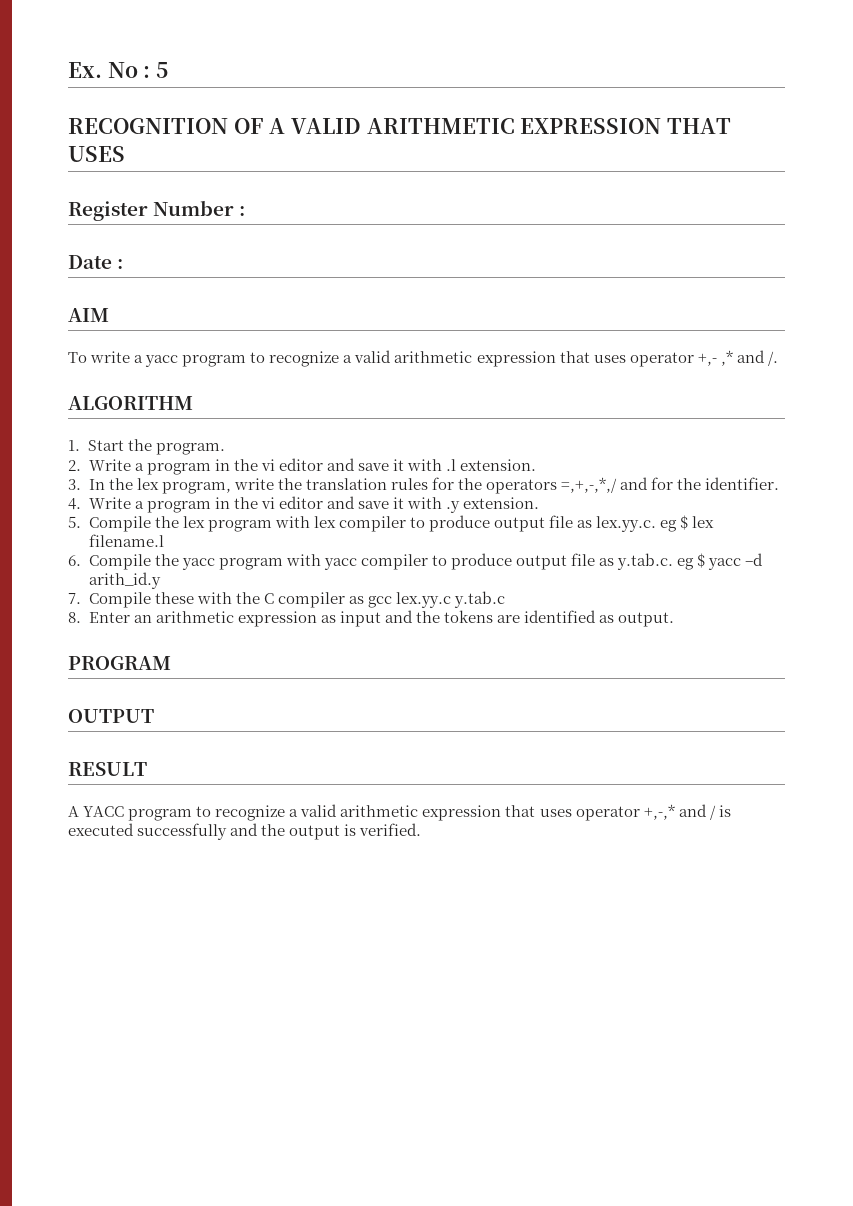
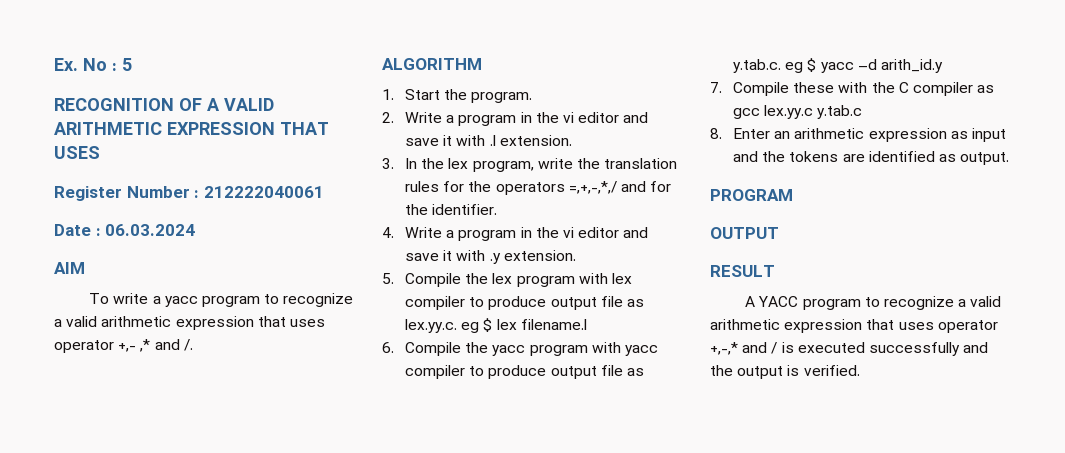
- Register Number :
+ Register Number : 212222040061
- Date :
+ Date : 06.03.2024

